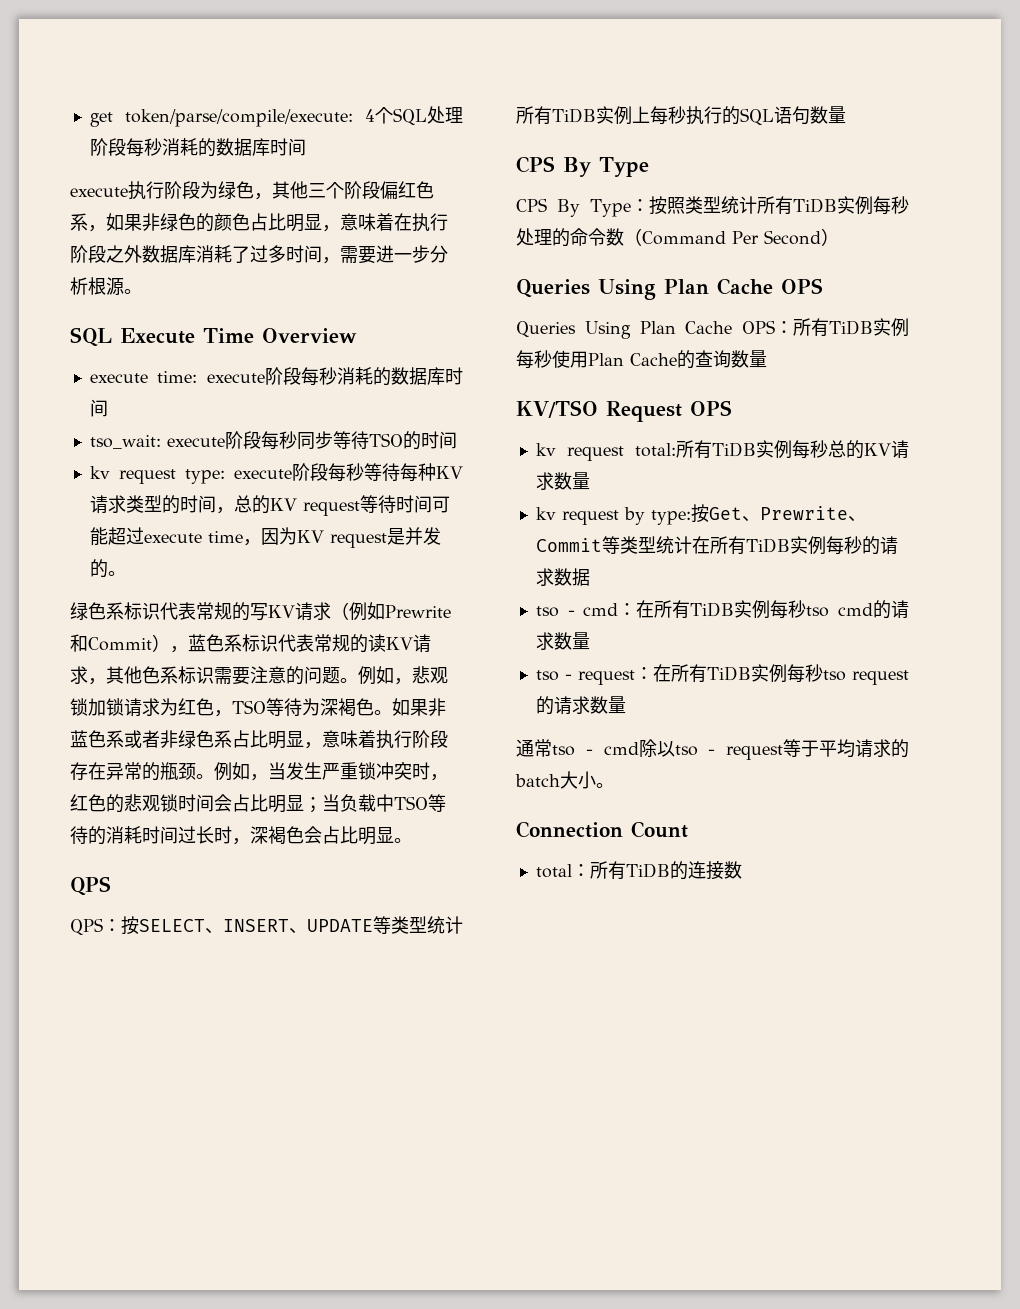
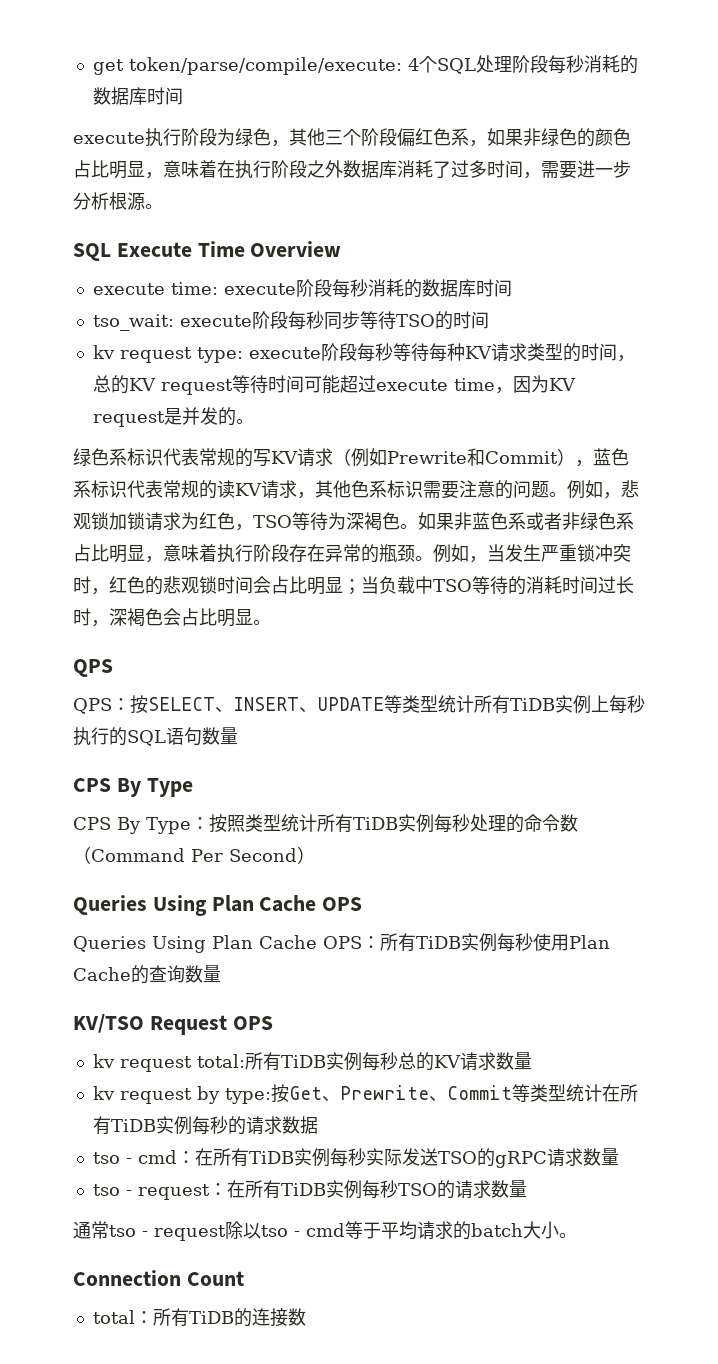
- tso - cmd：在所有TiDB实例每秒tso cmd的请求数量
+ tso - cmd：在所有TiDB实例每秒实际发送TSO的gRPC请求数量
- tso - request：在所有TiDB实例每秒tso request的请求数量
+ tso - request：在所有TiDB实例每秒TSO的请求数量
- 通常tso - cmd除以tso - request等于平均请求的batch大小。
+ 通常tso - request除以tso - cmd等于平均请求的batch大小。

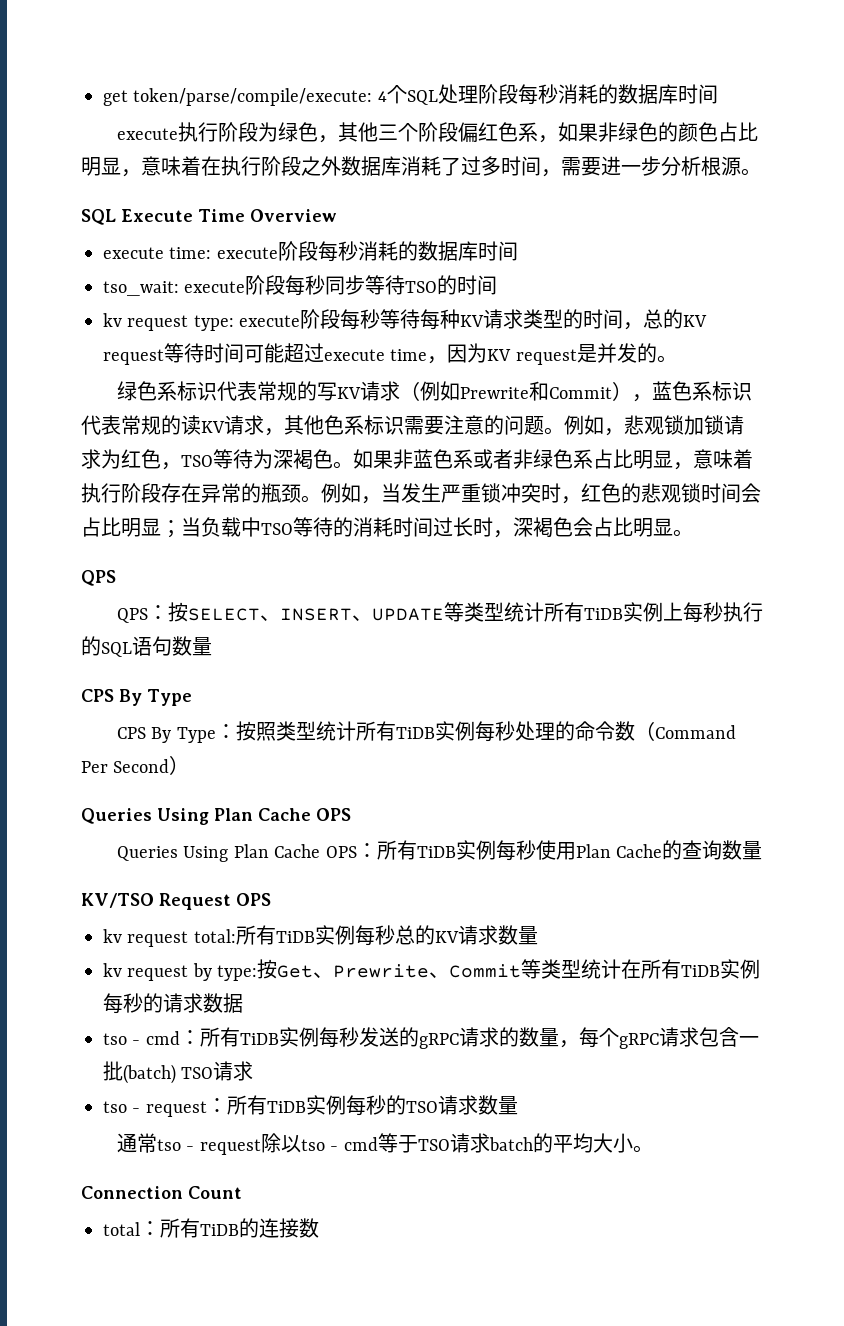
- tso - cmd：在所有TiDB实例每秒实际发送TSO的gRPC请求数量
+ tso - cmd：所有TiDB实例每秒发送的gRPC请求的数量，每个gRPC请求包含一批(batch) TSO请求
- tso - request：在所有TiDB实例每秒TSO的请求数量
+ tso - request：所有TiDB实例每秒的TSO请求数量
- 通常tso - request除以tso - cmd等于平均请求的batch大小。
+ 通常tso - request除以tso - cmd等于TSO请求batch的平均大小。

